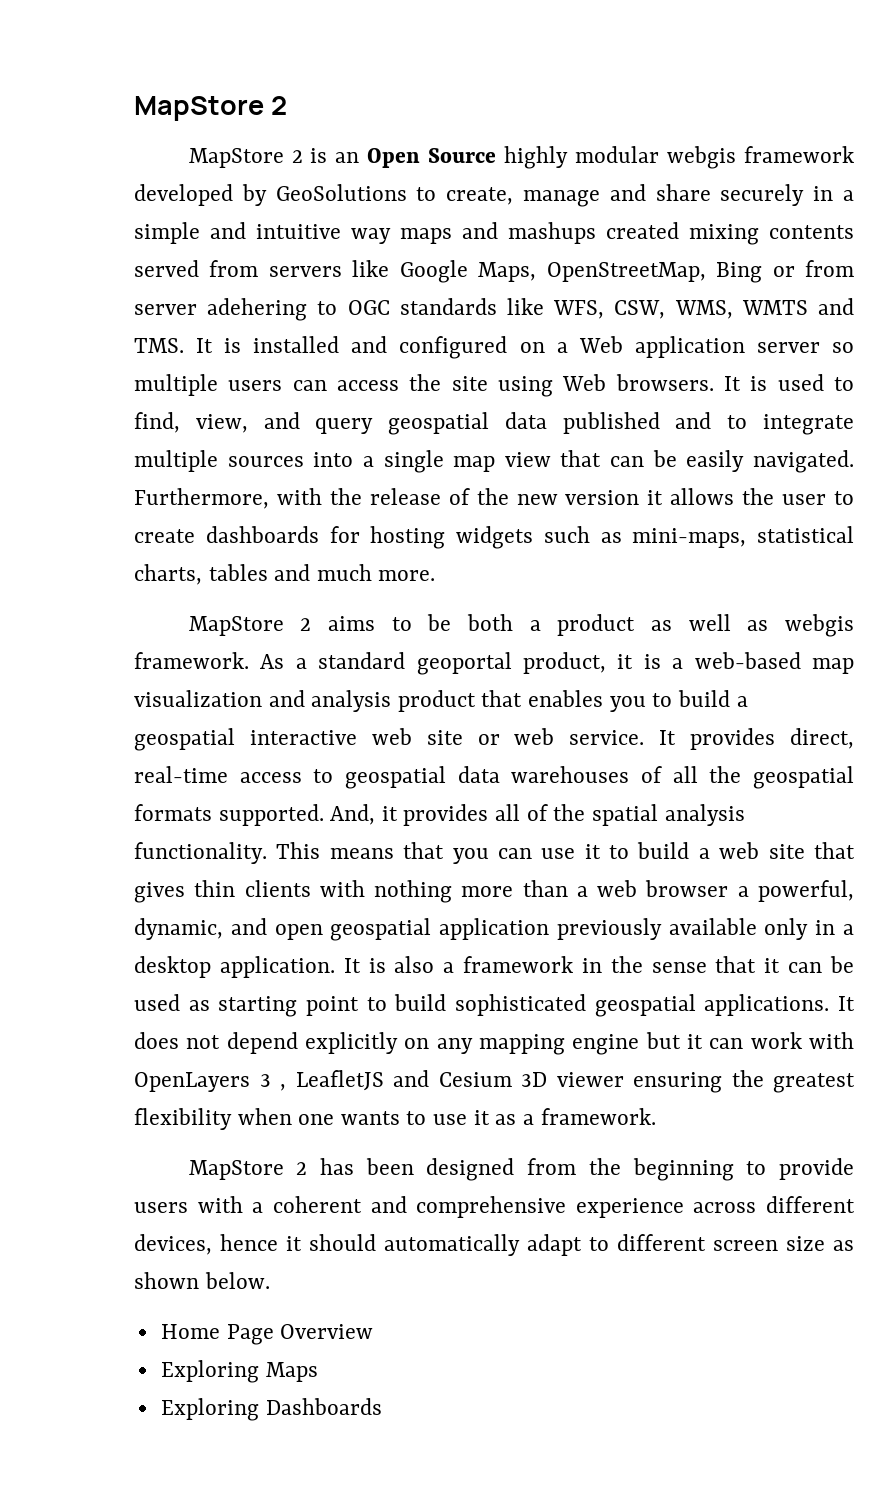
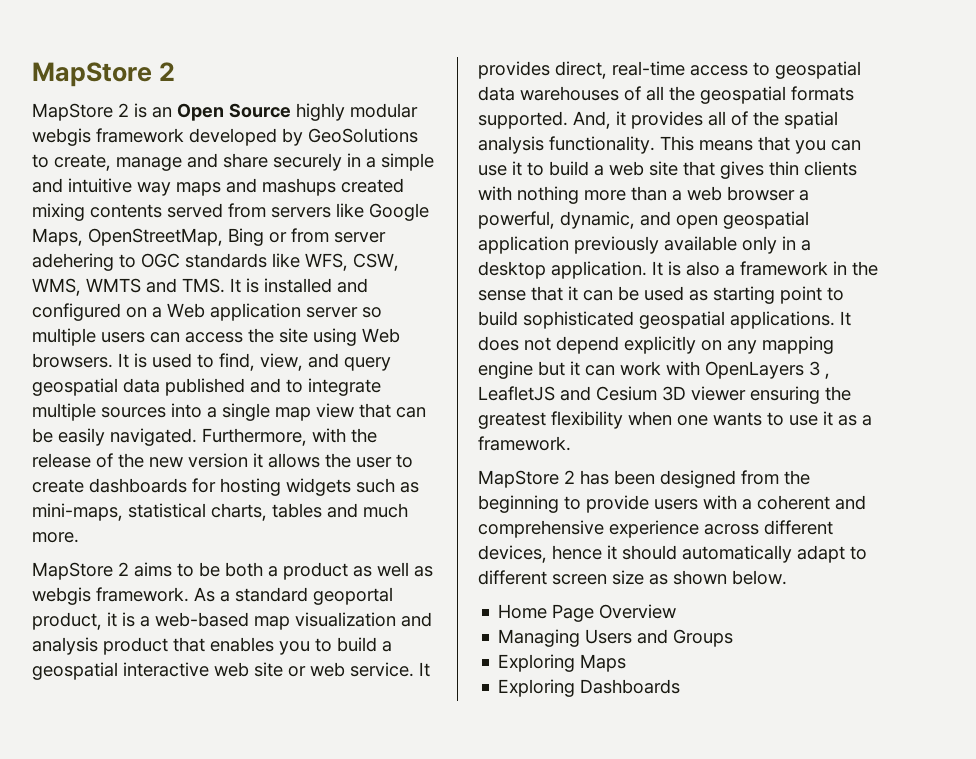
+ Managing Users and Groups

